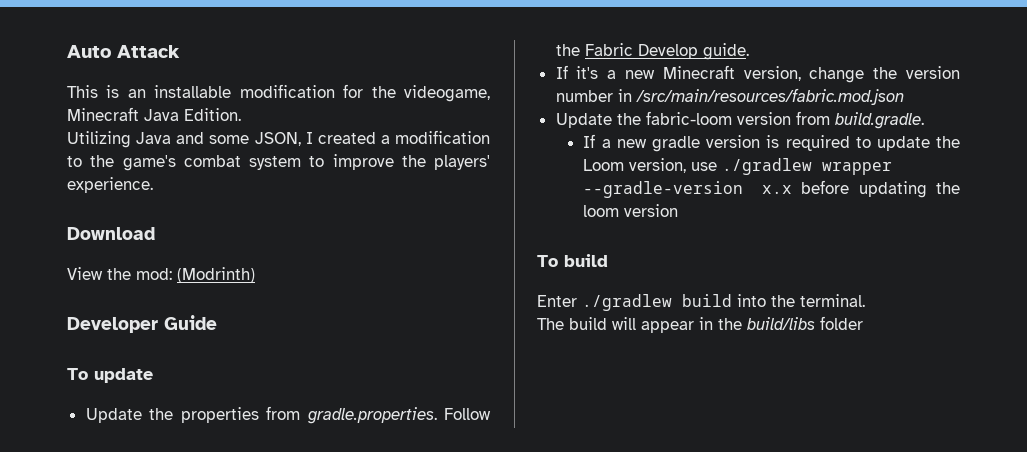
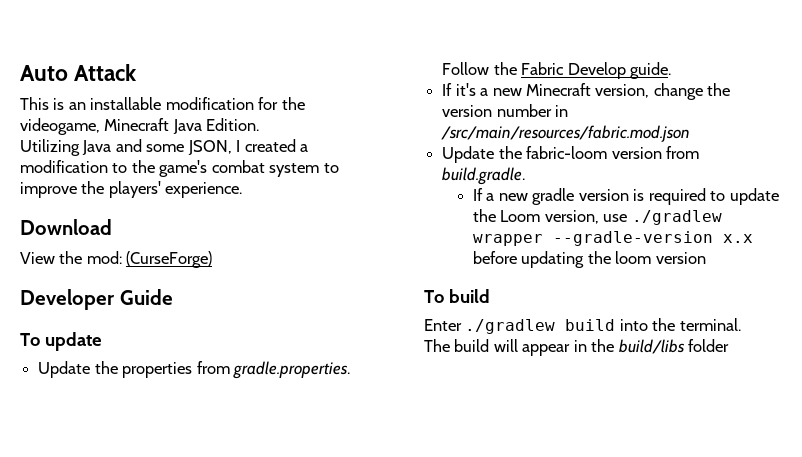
- View the mod: (Modrinth)
+ View the mod: (CurseForge)

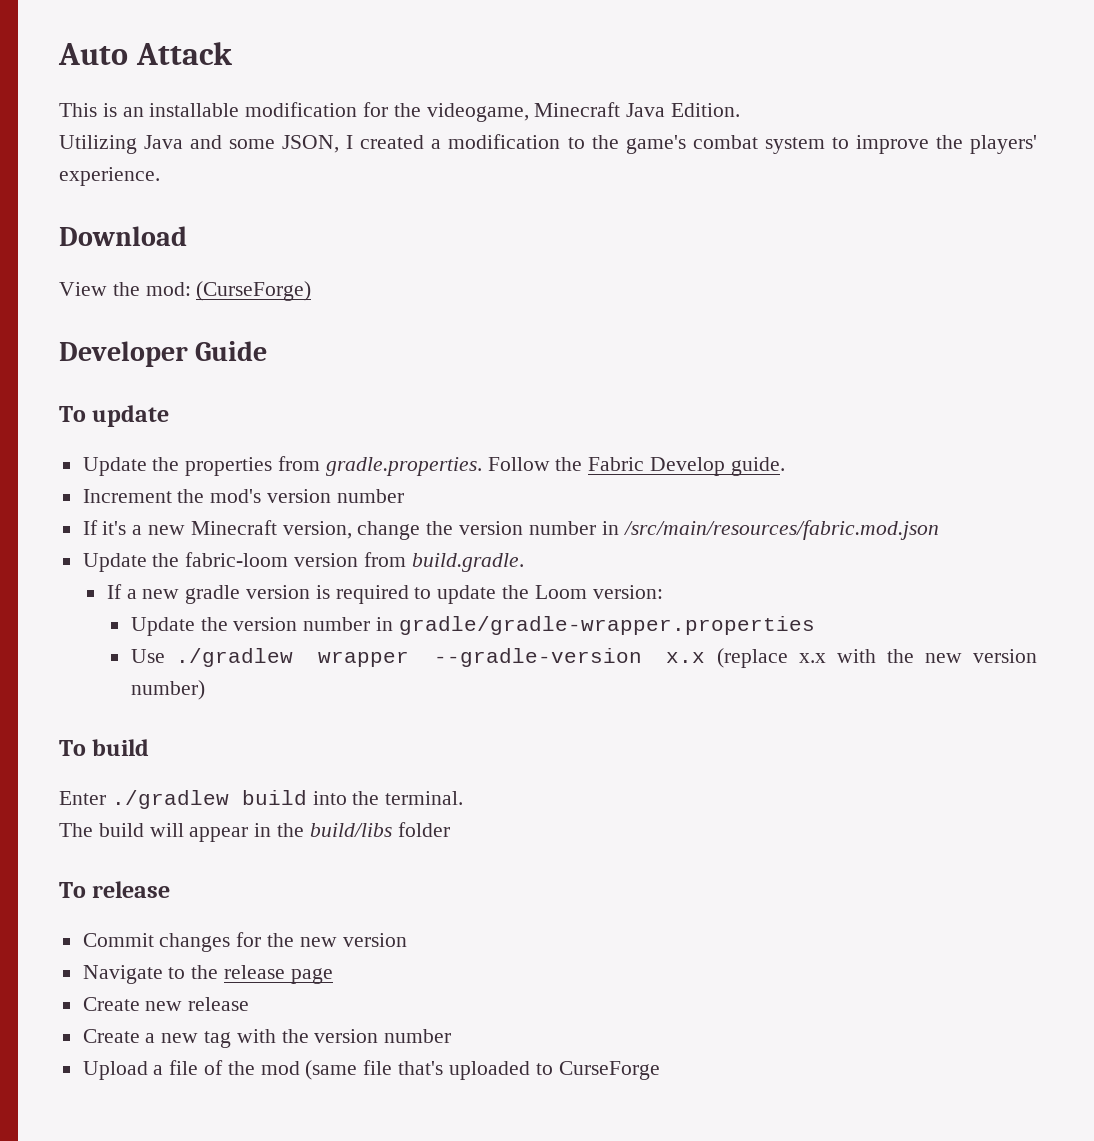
+ Increment the mod's version number
- If a new gradle version is required to update the Loom version, use ./gradlew wrapper --gradle-version x.x before updating the loom version
+ If a new gradle version is required to update the Loom version:
+ Update the version number in gradle/gradle-wrapper.properties
+ Use ./gradlew wrapper --gradle-version x.x (replace x.x with the new version number)
+ To release
+ Commit changes for the new version
+ Navigate to the release page
+ Create new release
+ Create a new tag with the version number
+ Upload a file of the mod (same file that's uploaded to CurseForge

